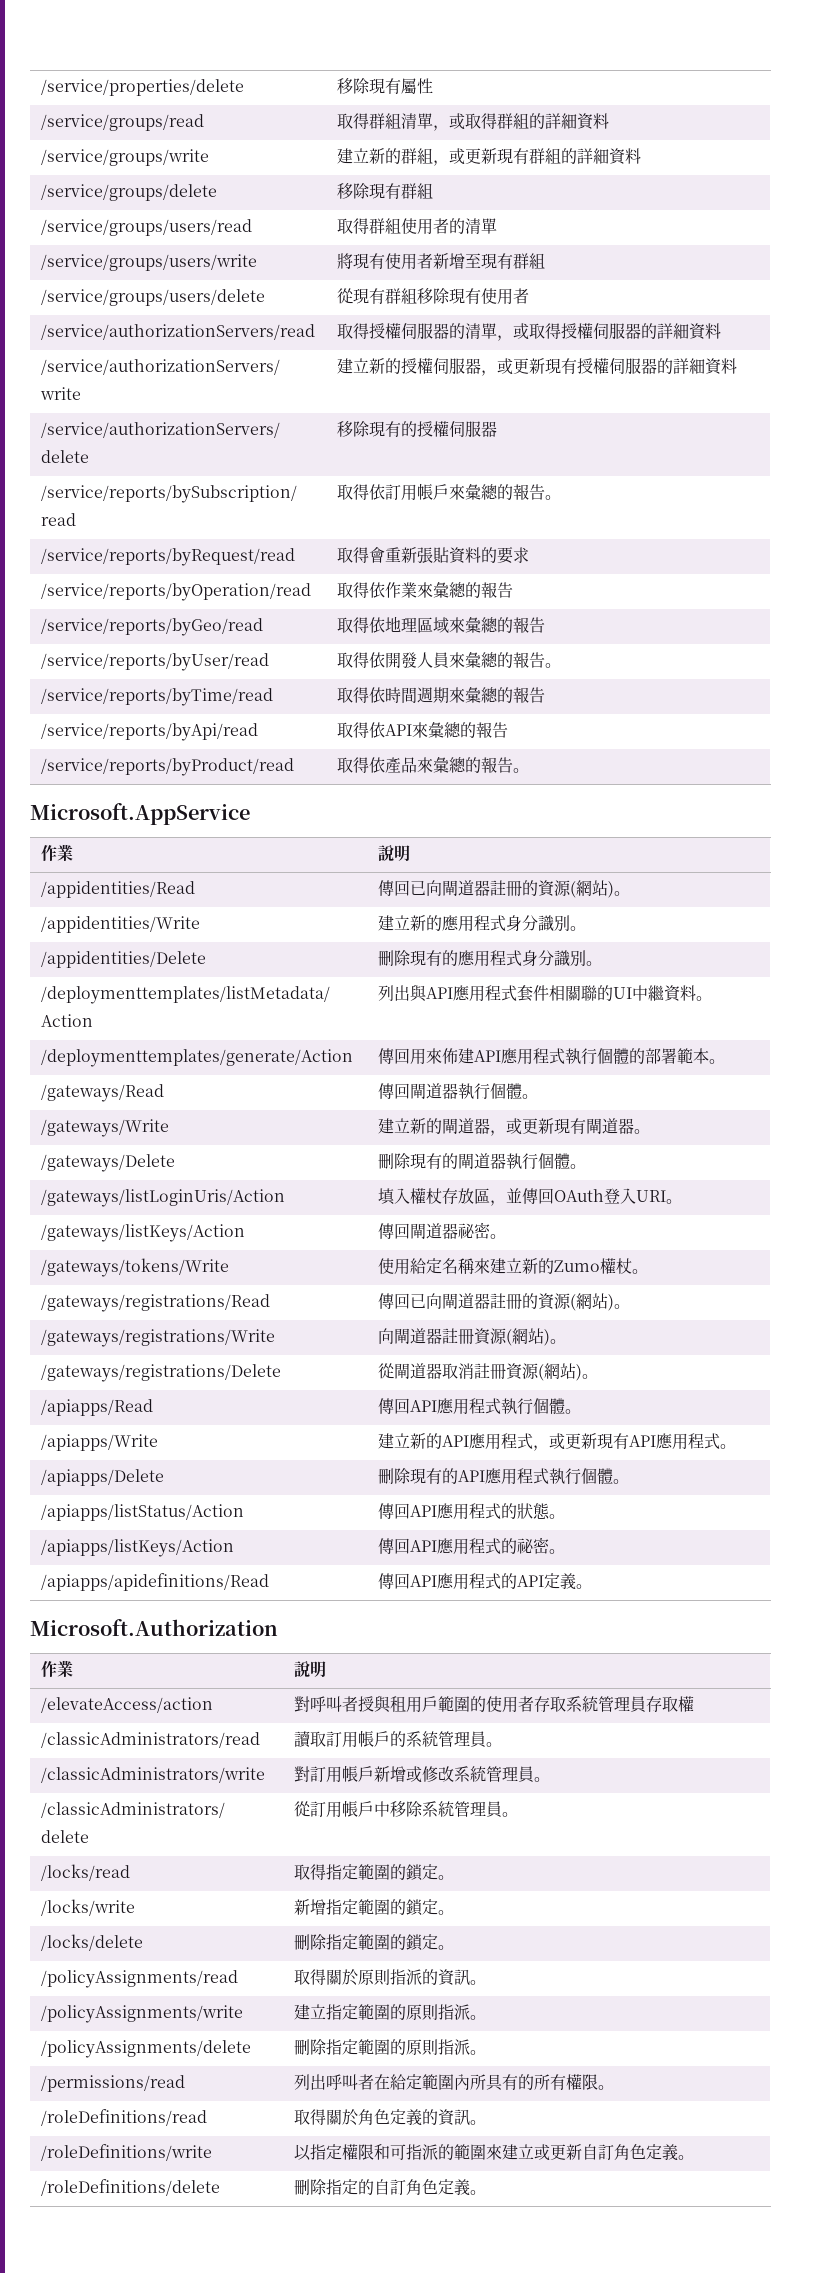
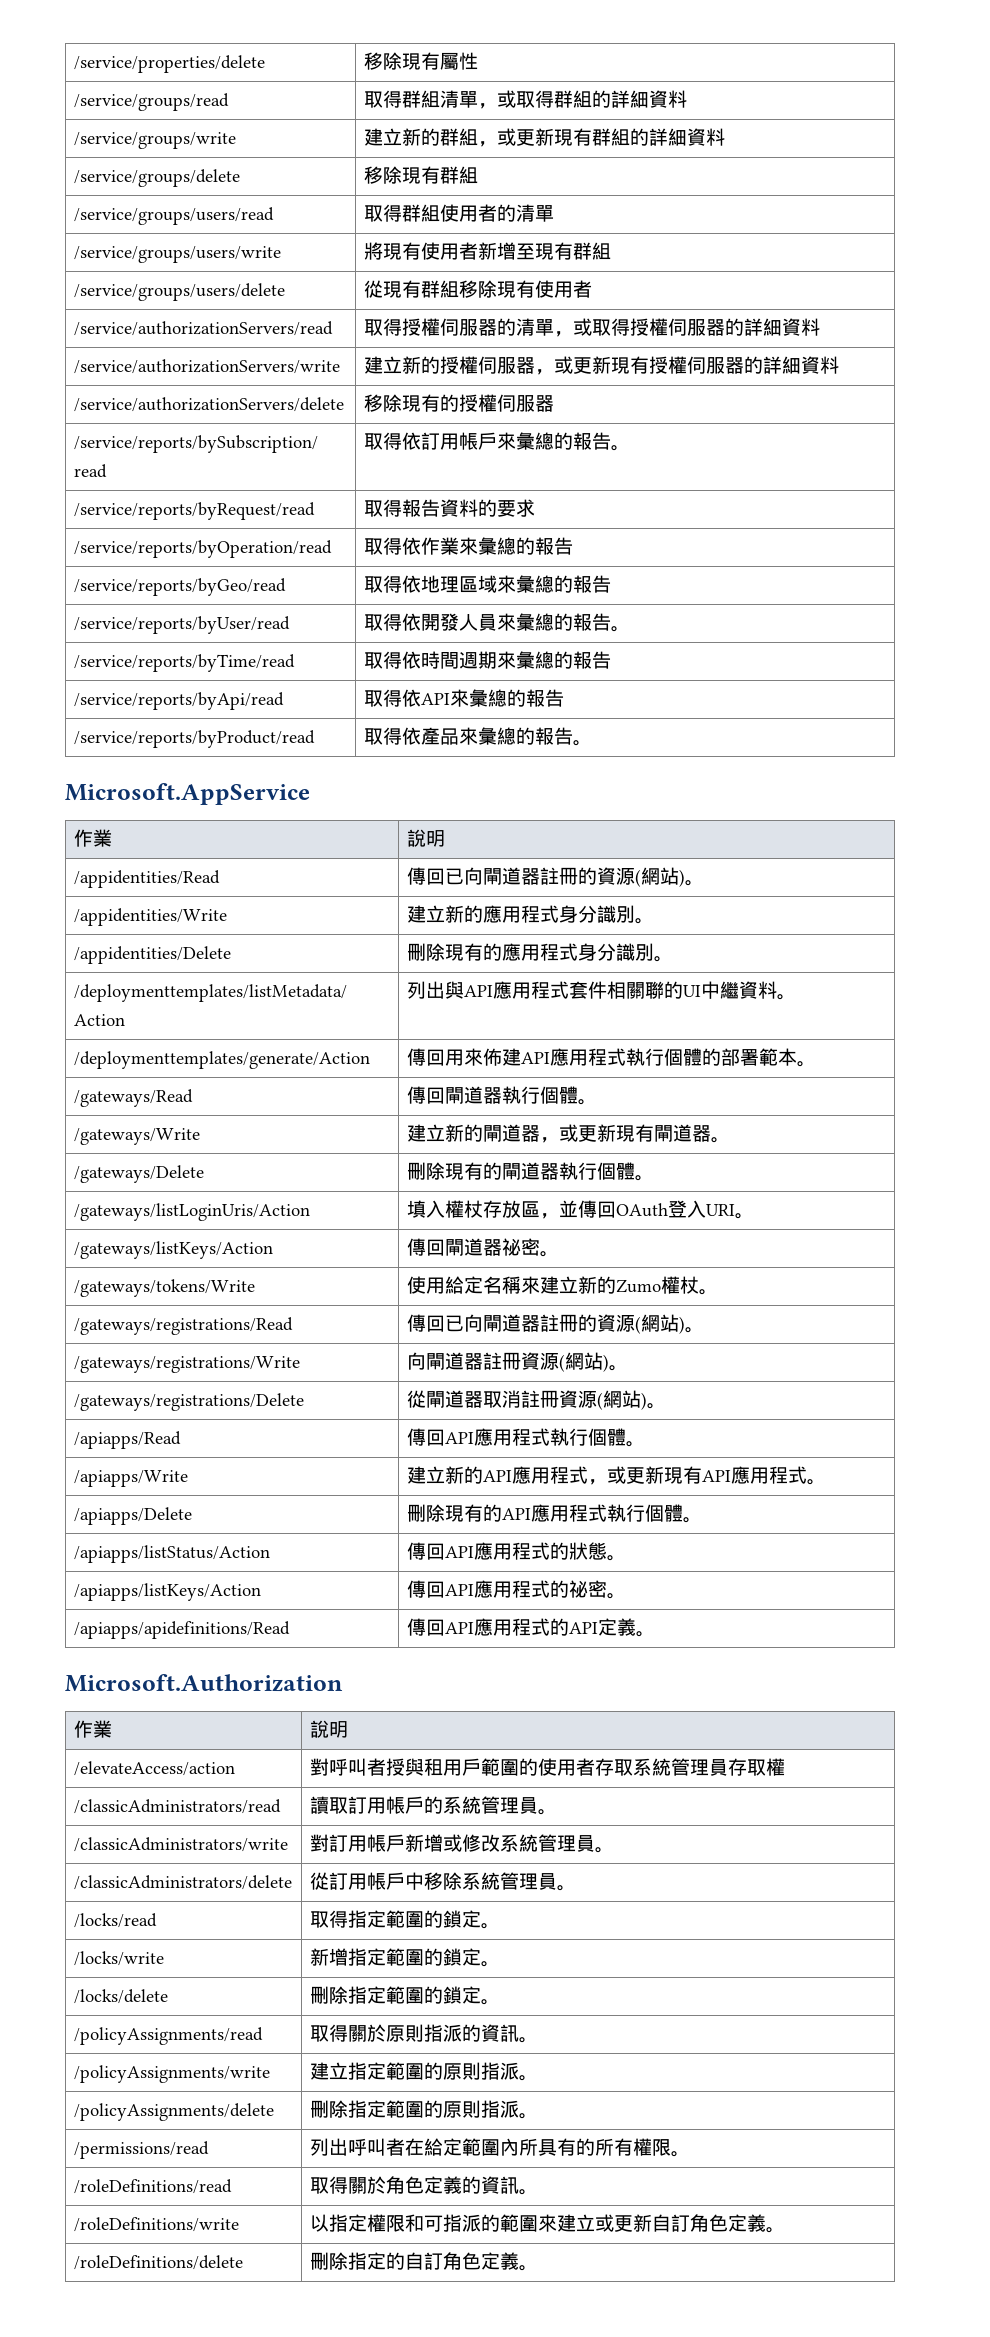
- /service/reports/byRequest/read | 取得會重新張貼資料的要求
+ /service/reports/byRequest/read | 取得報告資料的要求

